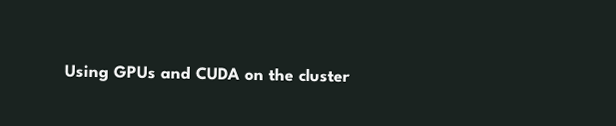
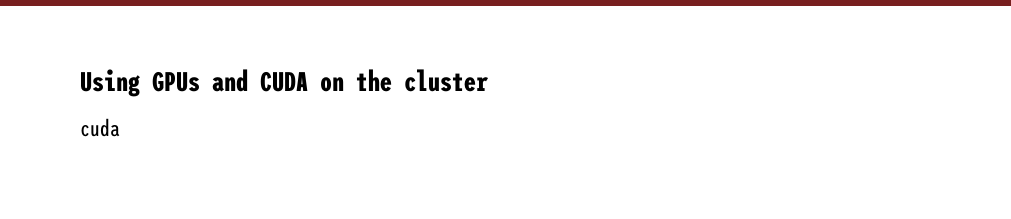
+ cuda

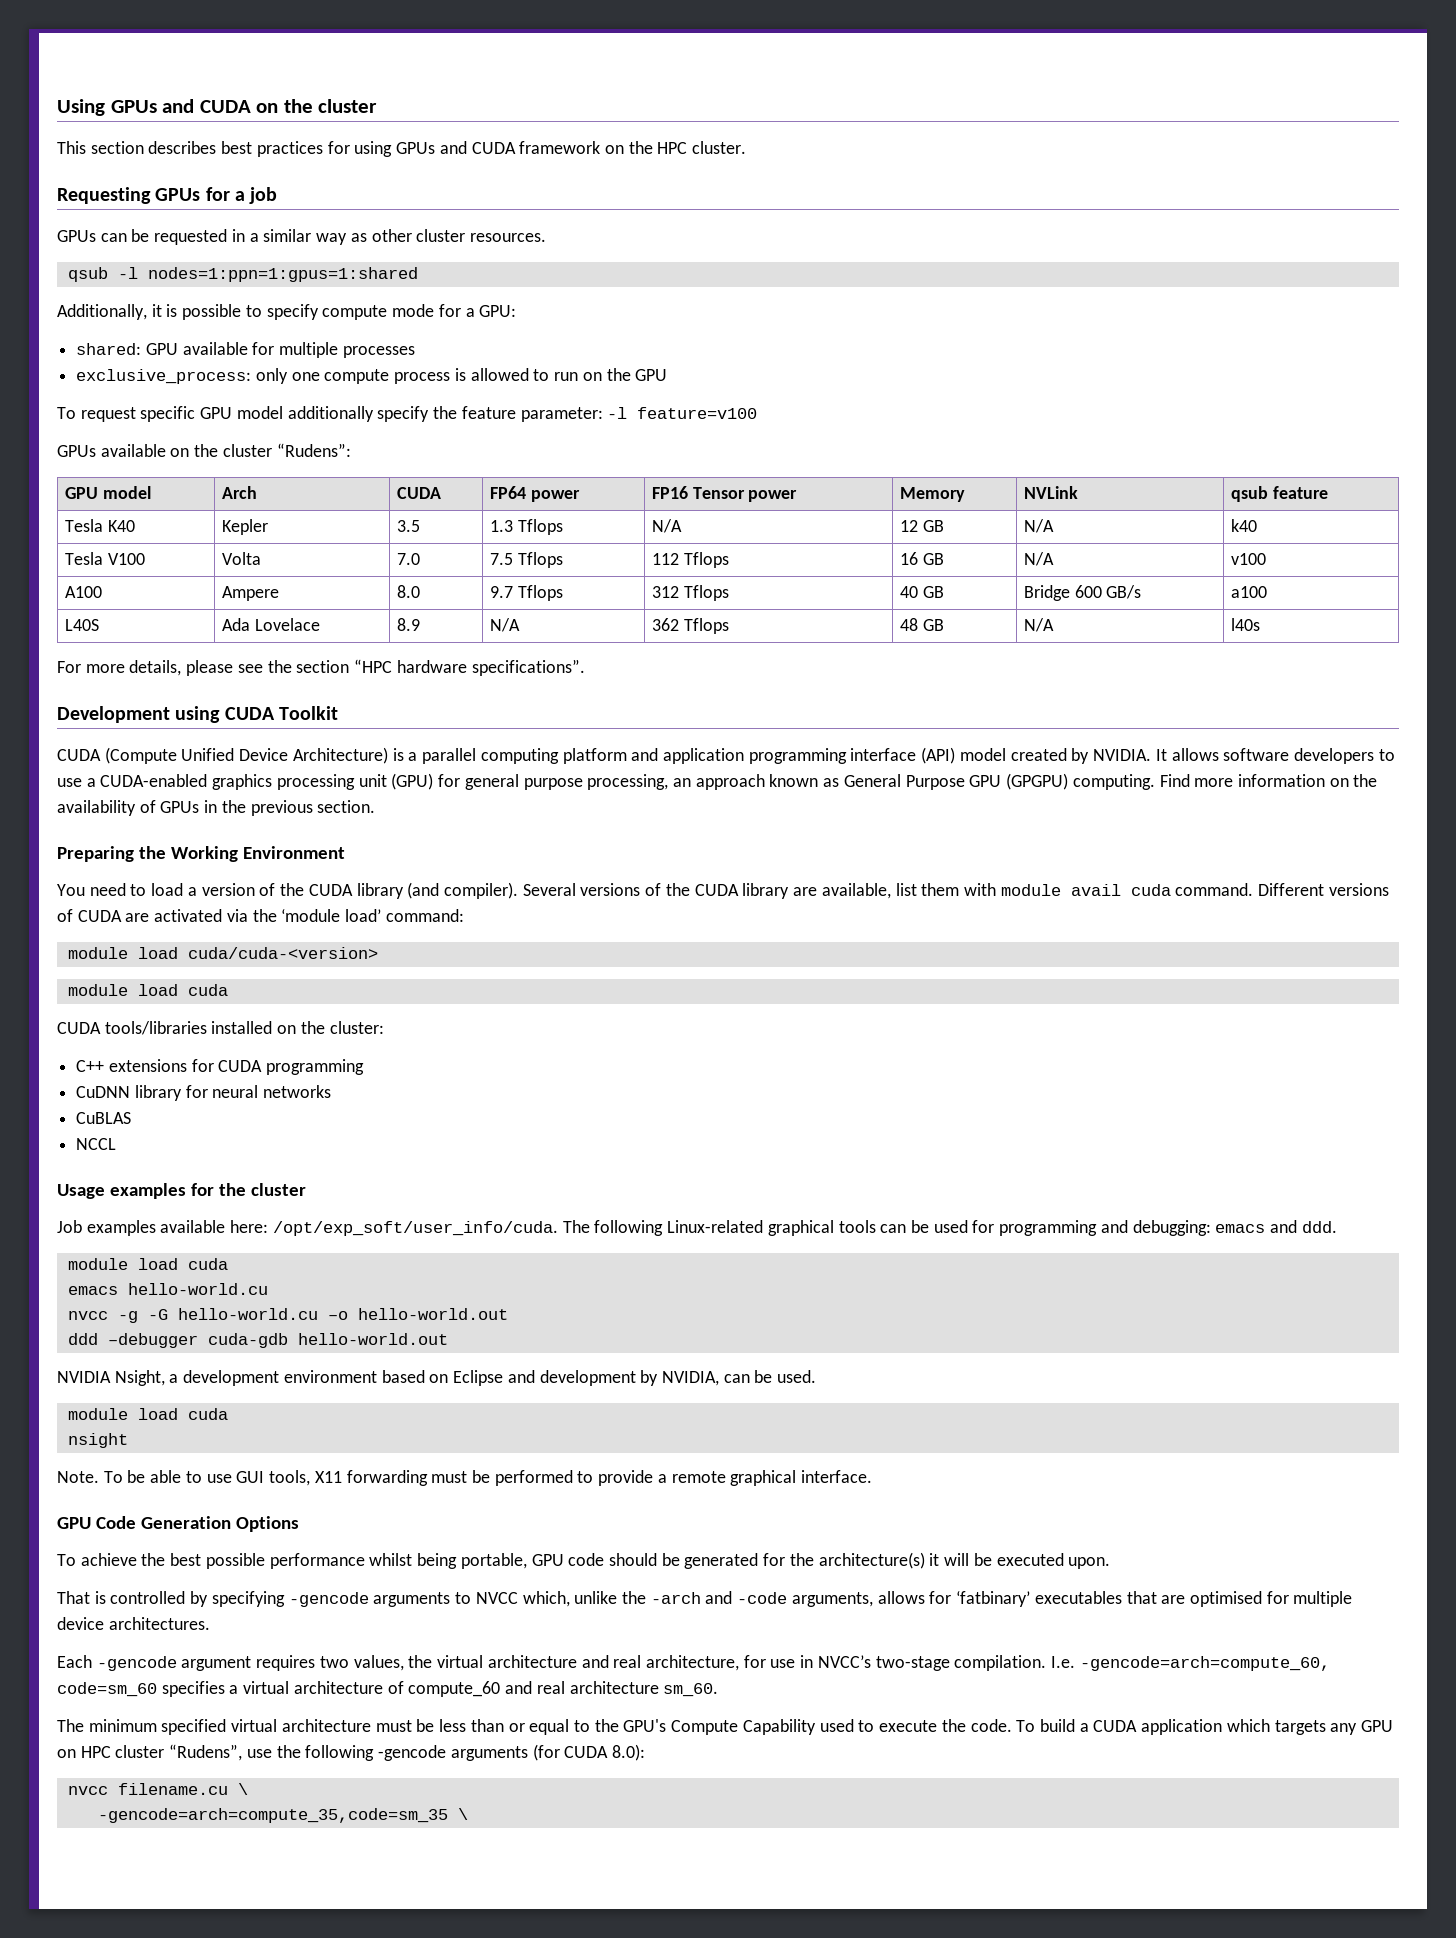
- cuda
+ This section describes best practices for using GPUs and CUDA framework on the HPC cluster.
+ Requesting GPUs for a job
+ GPUs can be requested in a similar way as other cluster resources.
+ qsub -l nodes=1:ppn=1:gpus=1:shared
+ Additionally, it is possible to specify compute mode for a GPU:
+ shared: GPU available for multiple processes
+ exclusive_process: only one compute process is allowed to run on the GPU
+ To request specific GPU model additionally specify the feature parameter: -l feature=v100
+ GPUs available on the cluster “Rudens”:
+ GPU model | Arch | CUDA | FP64 power | FP16 Tensor power | Memory | NVLink | qsub feature
+ Tesla K40 | Kepler | 3.5 | 1.3 Tflops | N/A | 12 GB | N/A | k40
+ Tesla V100 | Volta | 7.0 | 7.5 Tflops | 112 Tflops | 16 GB | N/A | v100
+ A100 | Ampere | 8.0 | 9.7 Tflops | 312 Tflops | 40 GB | Bridge 600 GB/s | a100
+ L40S | Ada Lovelace | 8.9 | N/A | 362 Tflops | 48 GB | N/A | l40s
+ For more details, please see the section “HPC hardware specifications”.
+ Development using CUDA Toolkit
+ CUDA (Compute Unified Device Architecture) is a parallel computing platform and application programming interface (API) model created by NVIDIA. It allows software developers to use a CUDA-enabled graphics processing unit (GPU) for general purpose processing, an approach known as General Purpose GPU (GPGPU) computing. Find more information on the availability of GPUs in the previous section.
+ Preparing the Working Environment
+ You need to load a version of the CUDA library (and compiler). Several versions of the CUDA library are available, list them with module avail cuda command. Different versions of CUDA are activated via the ‘module load’ command:
+ module load cuda/cuda-<version>
+ module load cuda
+ CUDA tools/libraries installed on the cluster:
+ C++ extensions for CUDA programming
+ CuDNN library for neural networks
+ CuBLAS
+ NCCL
+ Usage examples for the cluster
+ Job examples available here: /opt/exp_soft/user_info/cuda. The following Linux-related graphical tools can be used for programming and debugging: emacs and ddd.
+ module load cuda
+ emacs hello-world.cu
+ nvcc -g -G hello-world.cu –o hello-world.out
+ ddd –debugger cuda-gdb hello-world.out
+ NVIDIA Nsight, a development environment based on Eclipse and development by NVIDIA, can be used.
+ module load cuda
+ nsight
+ Note. To be able to use GUI tools, X11 forwarding must be performed to provide a remote graphical interface.
+ GPU Code Generation Options
+ To achieve the best possible performance whilst being portable, GPU code should be generated for the architecture(s) it will be executed upon.
+ That is controlled by specifying -gencode arguments to NVCC which, unlike the -arch and -code arguments, allows for ‘fatbinary’ executables that are optimised for multiple device architectures.
+ Each -gencode argument requires two values, the virtual architecture and real architecture, for use in NVCC’s two-stage compilation. I.e. -gencode=arch=compute_60, code=sm_60 specifies a virtual architecture of compute_60 and real architecture sm_60.
+ The minimum specified virtual architecture must be less than or equal to the GPU's Compute Capability used to execute the code. To build a CUDA application which targets any GPU on HPC cluster “Rudens”, use the following -gencode arguments (for CUDA 8.0):
+ nvcc filename.cu \
+ -gencode=arch=compute_35,code=sm_35 \

